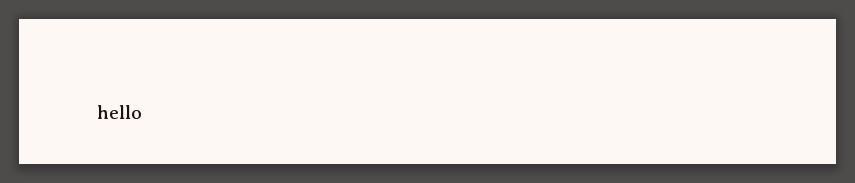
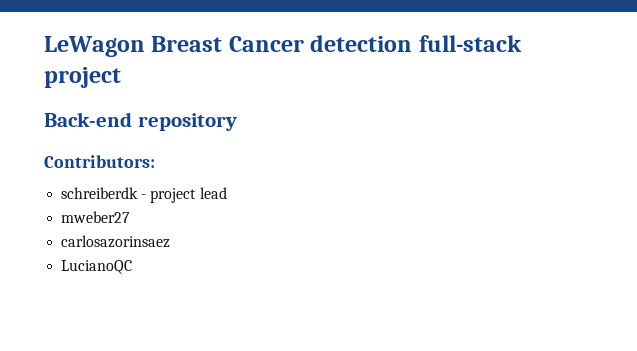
- hello
+ LeWagon Breast Cancer detection full-stack project
+ Back-end repository
+ Contributors:
+ schreiberdk - project lead
+ mweber27
+ carlosazorinsaez
+ LucianoQC

